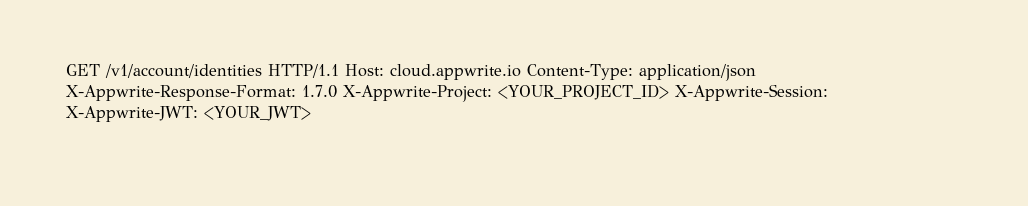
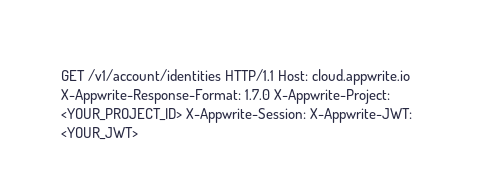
- GET /v1/account/identities HTTP/1.1 Host: cloud.appwrite.io Content-Type: application/json X-Appwrite-Response-Format: 1.7.0 X-Appwrite-Project: <YOUR_PROJECT_ID> X-Appwrite-Session: X-Appwrite-JWT: <YOUR_JWT>
+ GET /v1/account/identities HTTP/1.1 Host: cloud.appwrite.io X-Appwrite-Response-Format: 1.7.0 X-Appwrite-Project: <YOUR_PROJECT_ID> X-Appwrite-Session: X-Appwrite-JWT: <YOUR_JWT>

